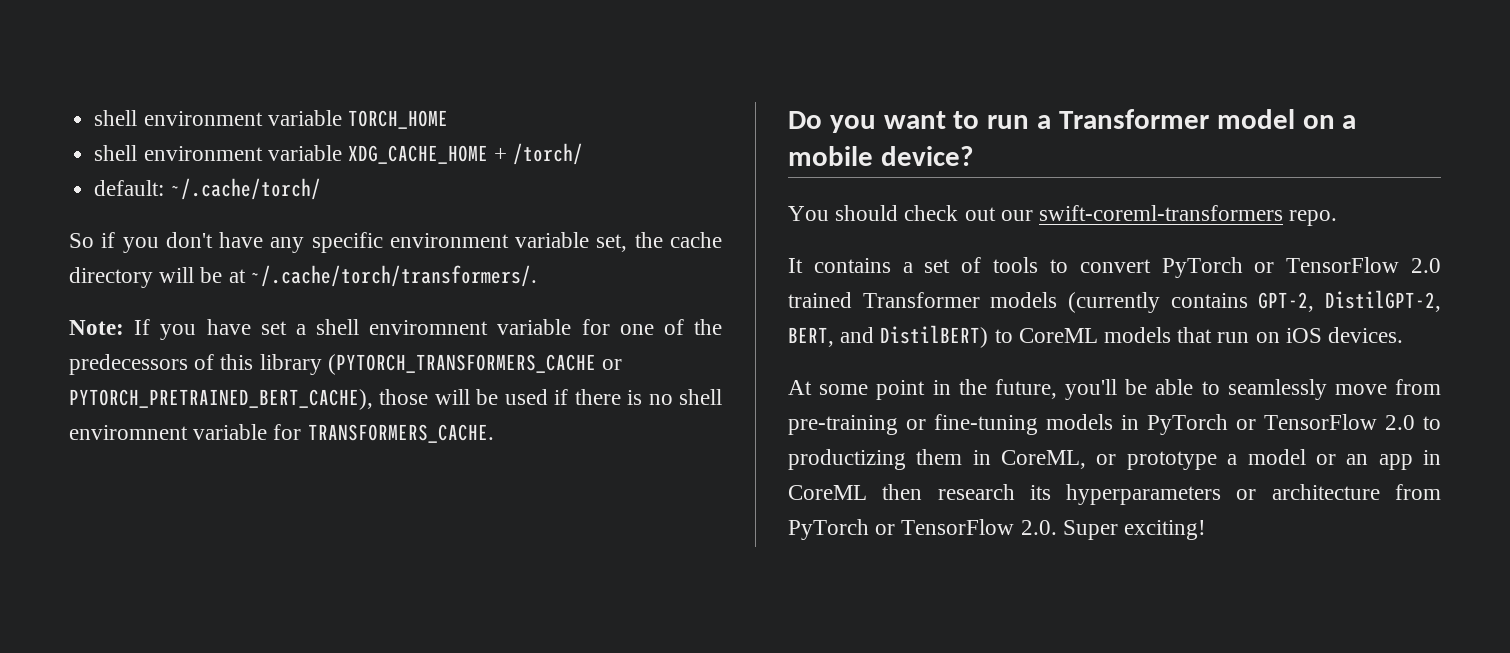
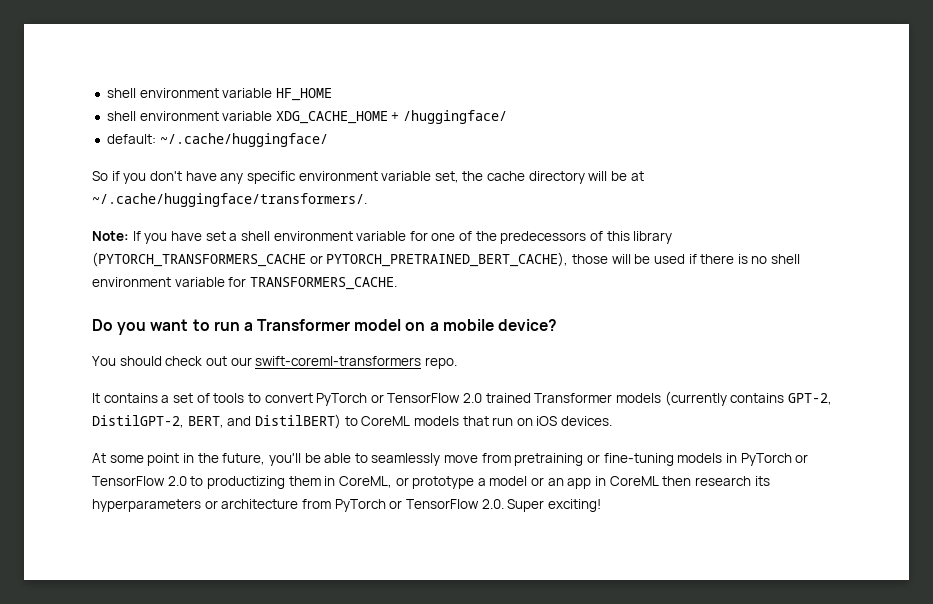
- shell environment variable TORCH_HOME
+ shell environment variable HF_HOME
- shell environment variable XDG_CACHE_HOME + /torch/
+ shell environment variable XDG_CACHE_HOME + /huggingface/
- default: ~/.cache/torch/
+ default: ~/.cache/huggingface/
- So if you don't have any specific environment variable set, the cache directory will be at ~/.cache/torch/transformers/.
+ So if you don't have any specific environment variable set, the cache directory will be at ~/.cache/huggingface/transformers/.
- Note: If you have set a shell enviromnent variable for one of the predecessors of this library (PYTORCH_TRANSFORMERS_CACHE or PYTORCH_PRETRAINED_BERT_CACHE), those will be used if there is no shell enviromnent variable for TRANSFORMERS_CACHE.
+ Note: If you have set a shell environment variable for one of the predecessors of this library (PYTORCH_TRANSFORMERS_CACHE or PYTORCH_PRETRAINED_BERT_CACHE), those will be used if there is no shell environment variable for TRANSFORMERS_CACHE.
- At some point in the future, you'll be able to seamlessly move from pre-training or fine-tuning models in PyTorch or TensorFlow 2.0 to productizing them in CoreML, or prototype a model or an app in CoreML then research its hyperparameters or architecture from PyTorch or TensorFlow 2.0. Super exciting!
+ At some point in the future, you'll be able to seamlessly move from pretraining or fine-tuning models in PyTorch or TensorFlow 2.0 to productizing them in CoreML, or prototype a model or an app in CoreML then research its hyperparameters or architecture from PyTorch or TensorFlow 2.0. Super exciting!

